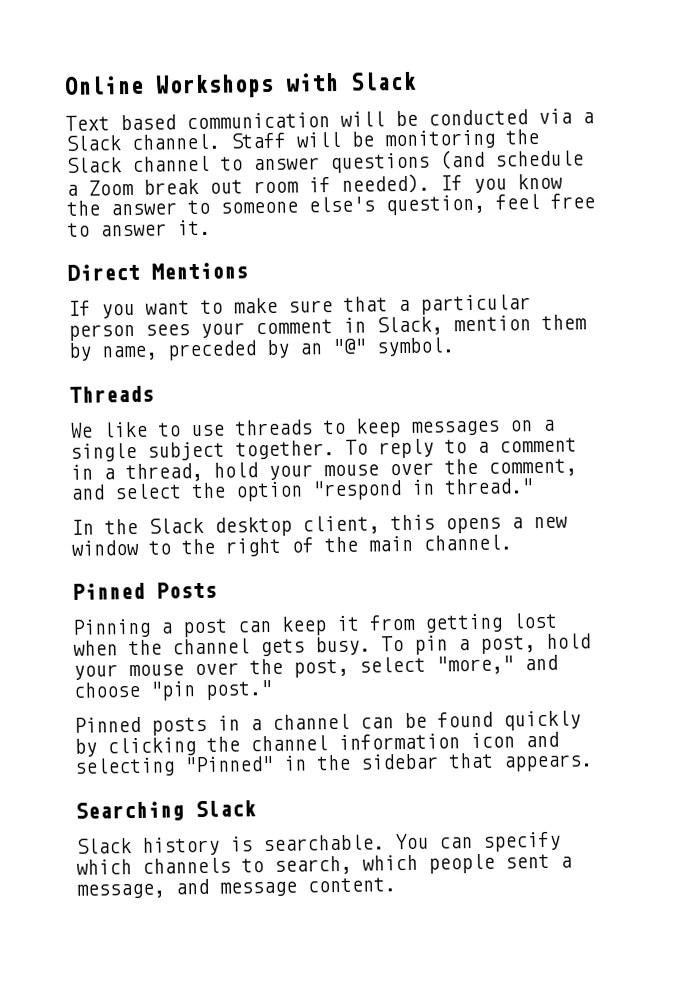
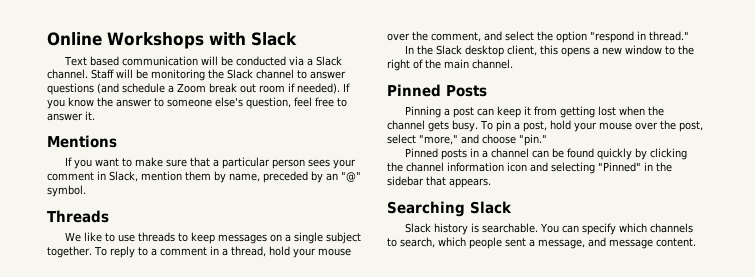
- Direct Mentions
+ Mentions
- To pin a post, hold your mouse over the post, select "more," and choose "pin post."
+ To pin a post, hold your mouse over the post, select "more," and choose "pin."

